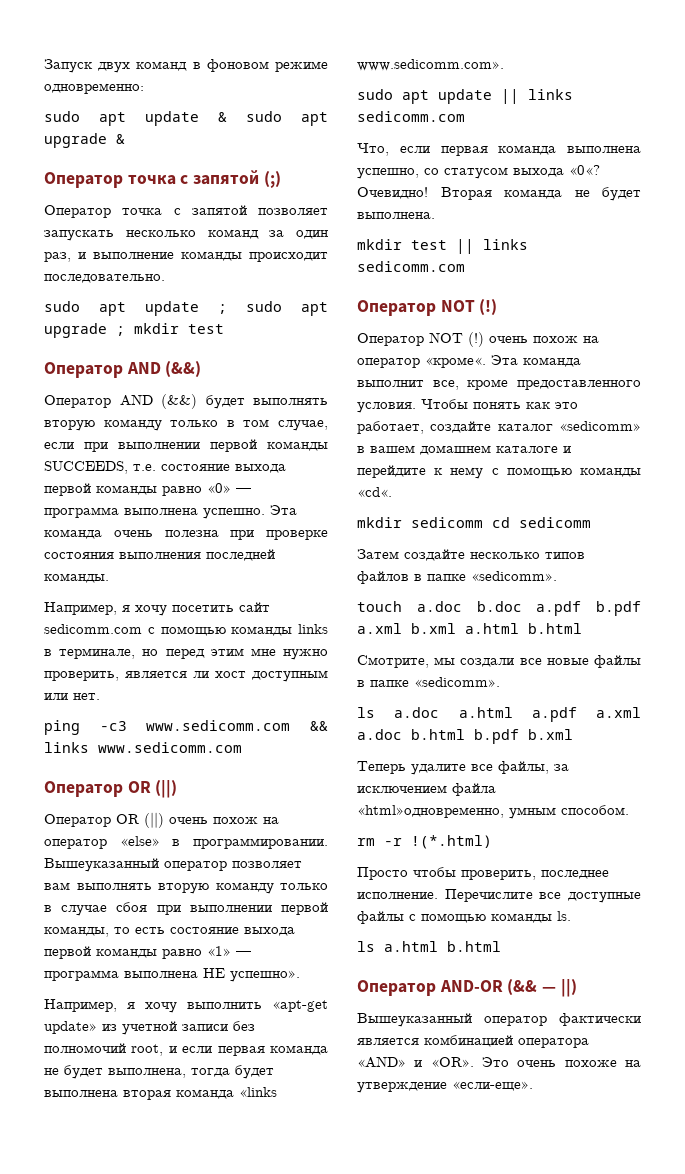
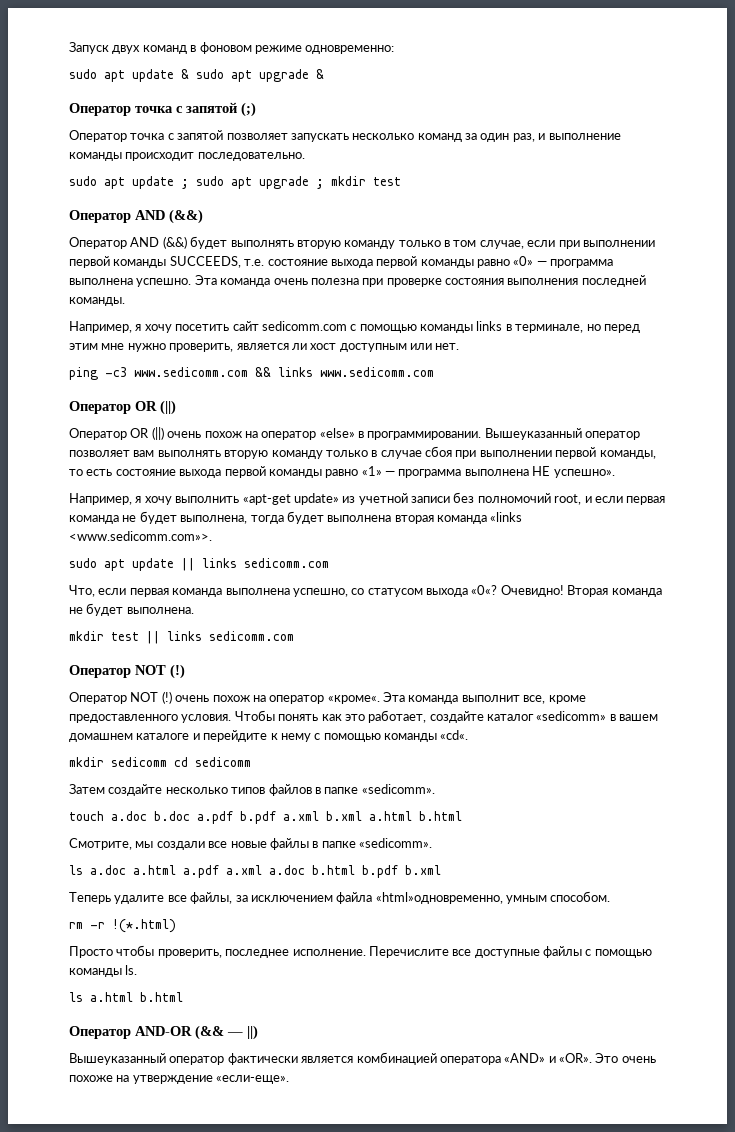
- Например, я хочу выполнить «apt-get update» из учетной записи без полномочий root, и если первая команда не будет выполнена, тогда будет выполнена вторая команда «links www.sedicomm.com».
+ Например, я хочу выполнить «apt-get update» из учетной записи без полномочий root, и если первая команда не будет выполнена, тогда будет выполнена вторая команда «links <www.sedicomm.com»>.

